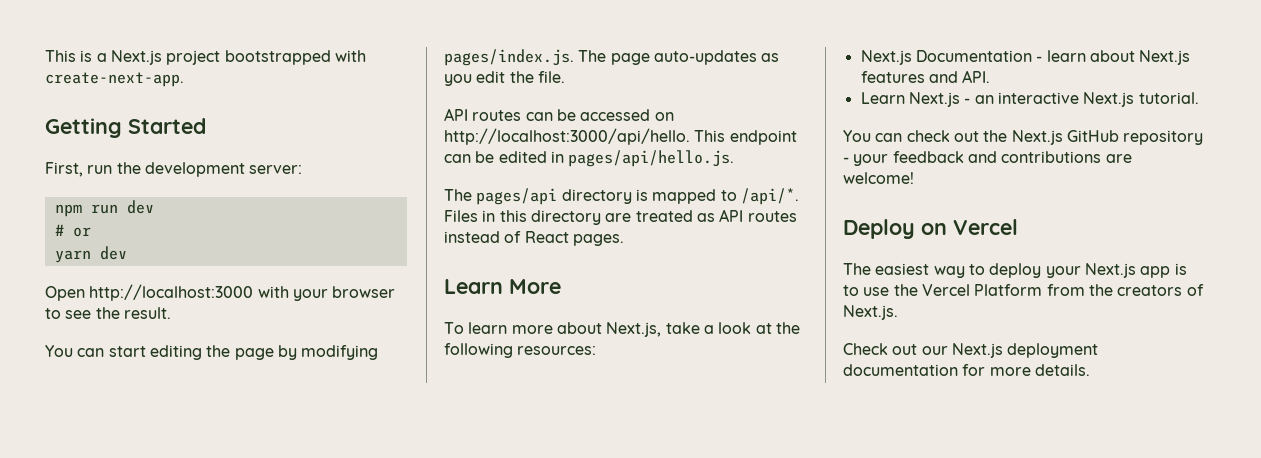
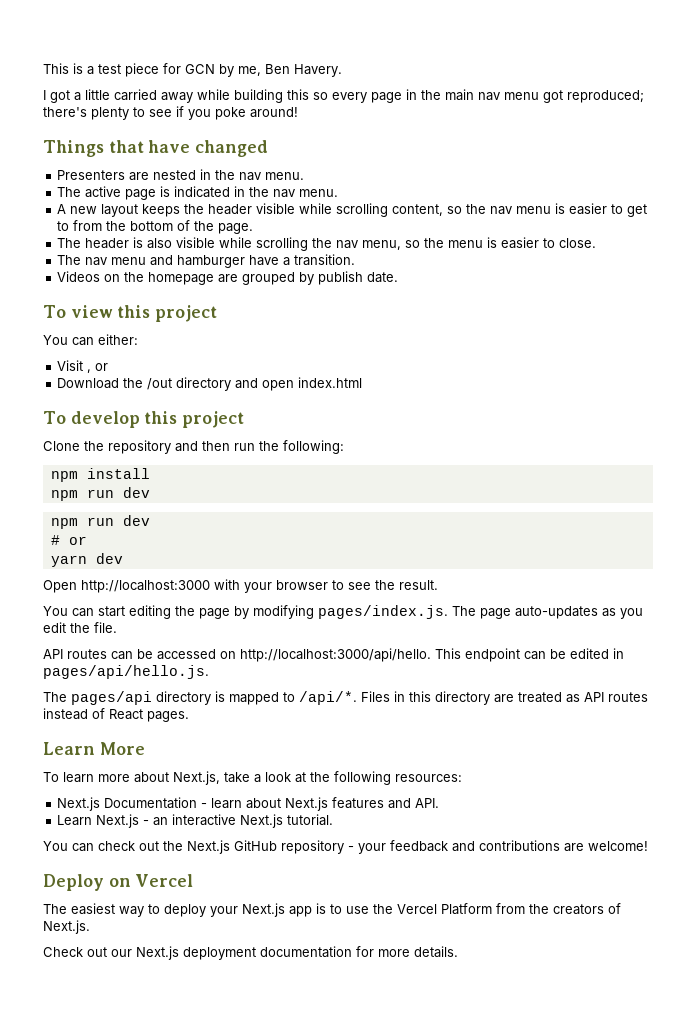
- This is a Next.js project bootstrapped with create-next-app.
- Getting Started
- First, run the development server:
+ This is a test piece for GCN by me, Ben Havery.
+ I got a little carried away while building this so every page in the main nav menu got reproduced; there's plenty to see if you poke around!
+ Things that have changed
+ Presenters are nested in the nav menu.
+ The active page is indicated in the nav menu.
+ A new layout keeps the header visible while scrolling content, so the nav menu is easier to get to from the bottom of the page.
+ The header is also visible while scrolling the nav menu, so the menu is easier to close.
+ The nav menu and hamburger have a transition.
+ Videos on the homepage are grouped by publish date.
+ To view this project
+ You can either:
+ Visit , or
+ Download the /out directory and open index.html
+ To develop this project
+ Clone the repository and then run the following:
+ npm install
+ npm run dev

